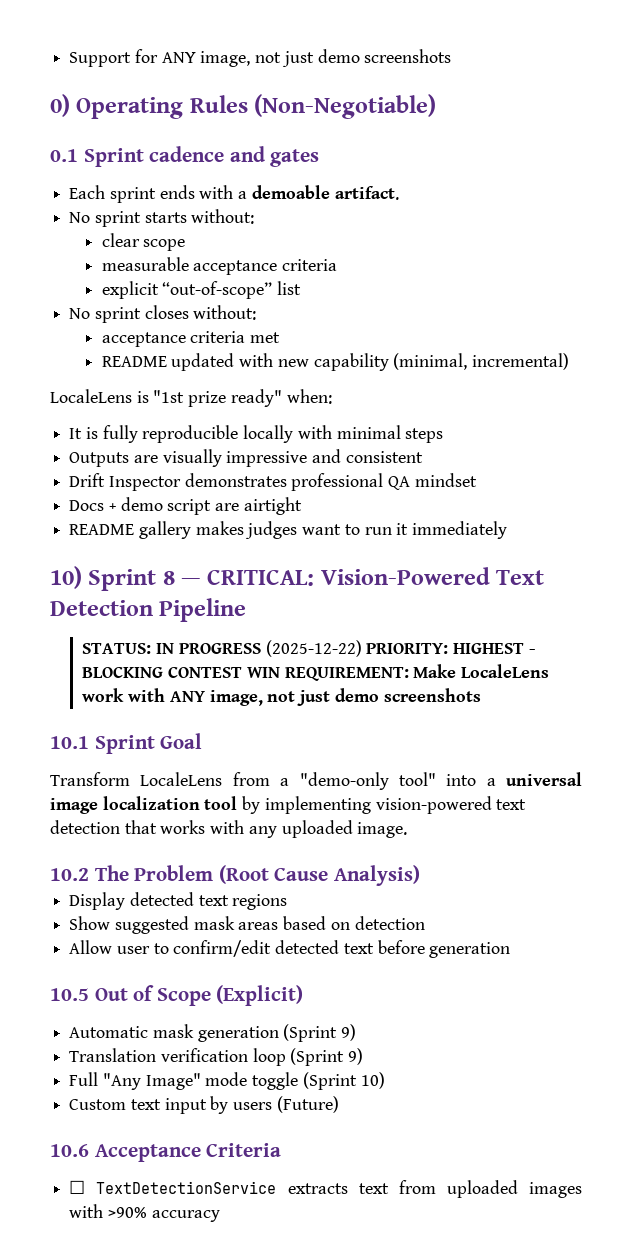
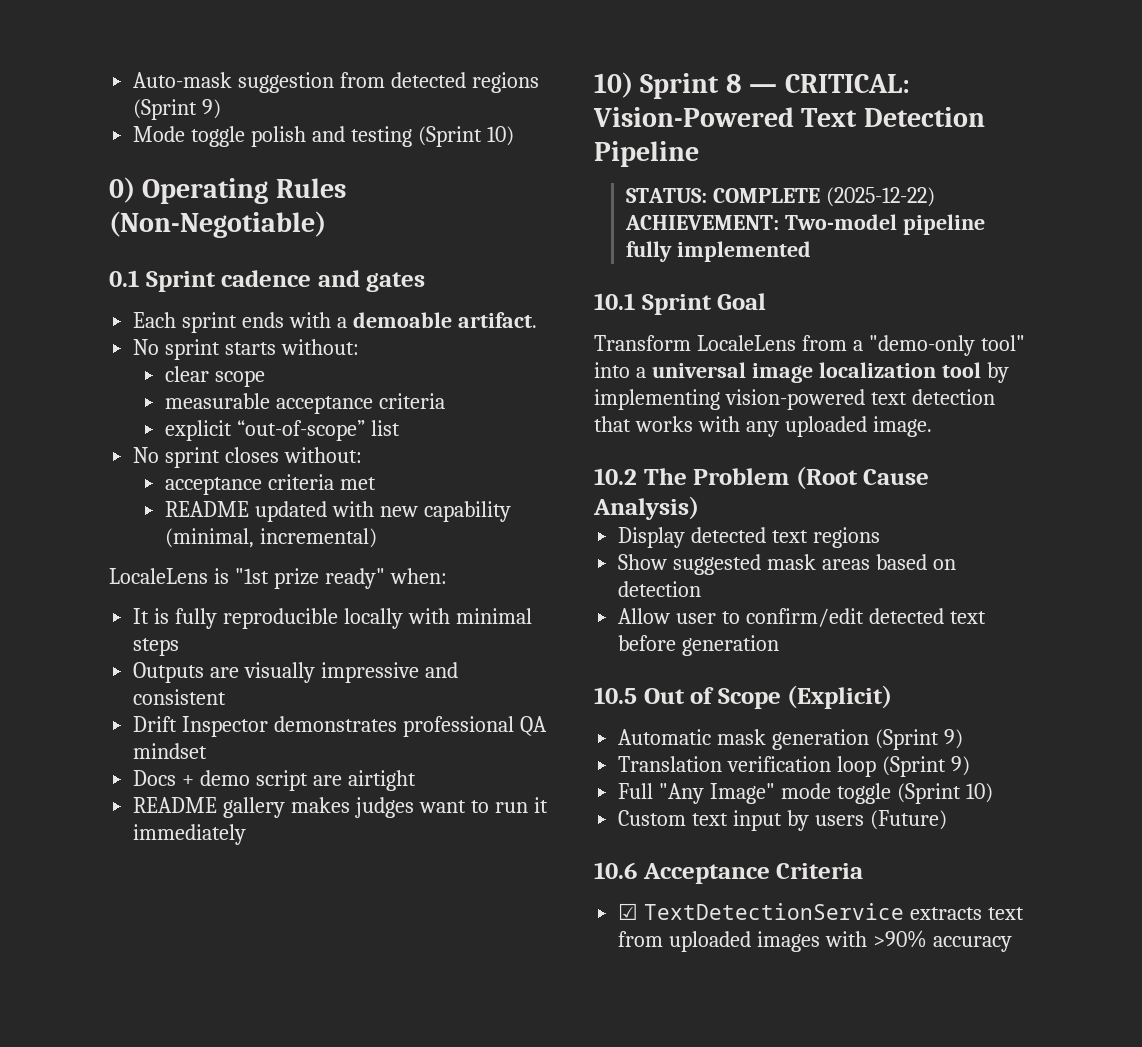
- Support for ANY image, not just demo screenshots
+ Auto-mask suggestion from detected regions (Sprint 9)
+ Mode toggle polish and testing (Sprint 10)
- STATUS: IN PROGRESS (2025-12-22) PRIORITY: HIGHEST - BLOCKING CONTEST WIN REQUIREMENT: Make LocaleLens work with ANY image, not just demo screenshots
+ STATUS: COMPLETE (2025-12-22) ACHIEVEMENT: Two-model pipeline fully implemented
- ☐ TextDetectionService extracts text from uploaded images with >90% accuracy
+ ☑ TextDetectionService extracts text from uploaded images with >90% accuracy

